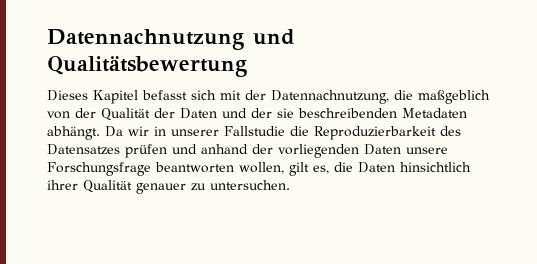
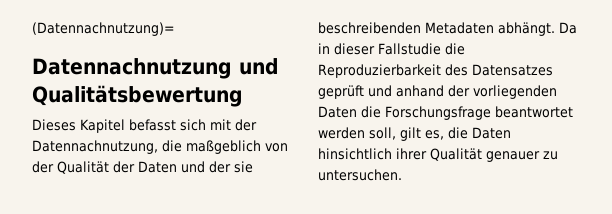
+ (Datennachnutzung)=
- Da wir in unserer Fallstudie die Reproduzierbarkeit des Datensatzes prüfen und anhand der vorliegenden Daten unsere Forschungsfrage beantworten wollen, gilt es, die Daten hinsichtlich ihrer Qualität genauer zu untersuchen.
+ Da in dieser Fallstudie die Reproduzierbarkeit des Datensatzes geprüft und anhand der vorliegenden Daten die Forschungsfrage beantwortet werden soll, gilt es, die Daten hinsichtlich ihrer Qualität genauer zu untersuchen.

